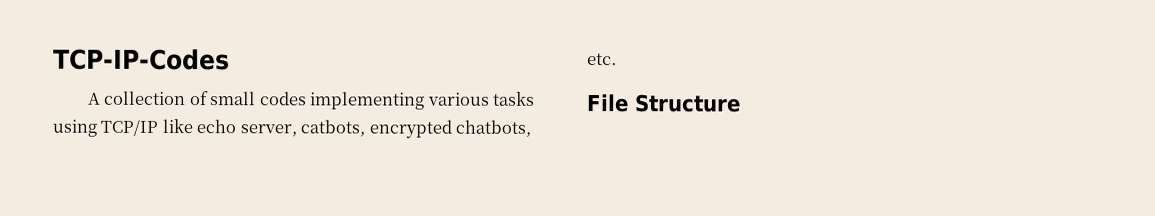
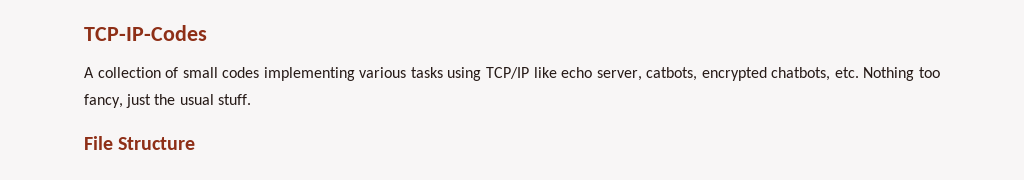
- A collection of small codes implementing various tasks using TCP/IP like echo server, catbots, encrypted chatbots, etc.
+ A collection of small codes implementing various tasks using TCP/IP like echo server, catbots, encrypted chatbots, etc. Nothing too fancy, just the usual stuff.

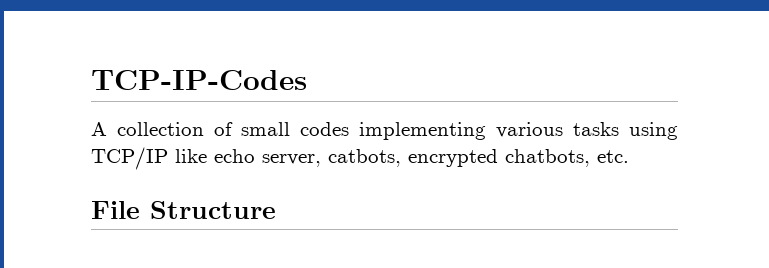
- A collection of small codes implementing various tasks using TCP/IP like echo server, catbots, encrypted chatbots, etc. Nothing too fancy, just the usual stuff.
+ A collection of small codes implementing various tasks using TCP/IP like echo server, catbots, encrypted chatbots, etc.

